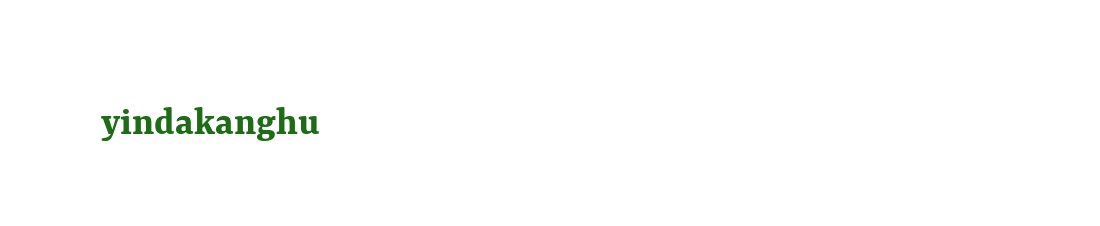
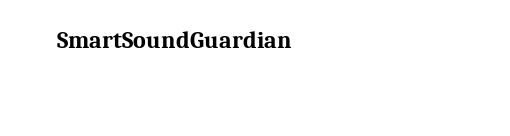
- yindakanghu
+ SmartSoundGuardian

